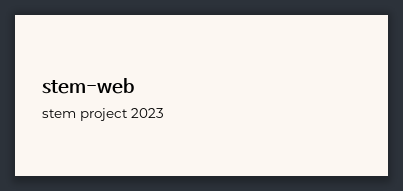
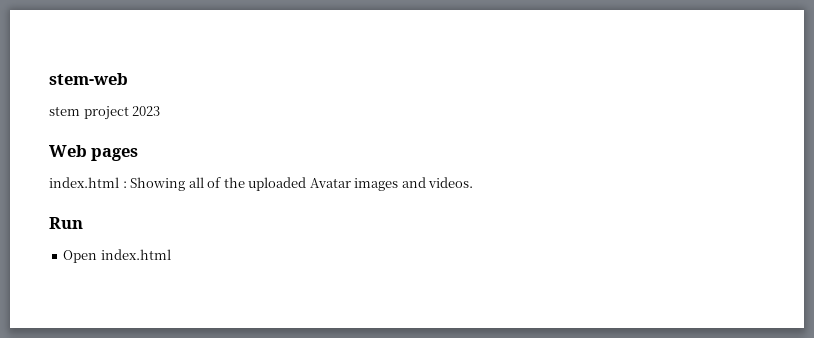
+ Web pages
+ index.html : Showing all of the uploaded Avatar images and videos.
+ Run
+ Open index.html

